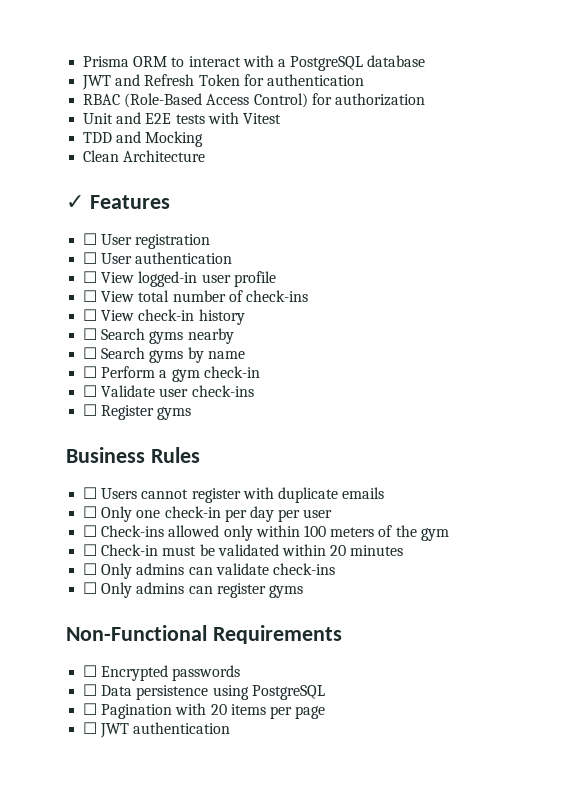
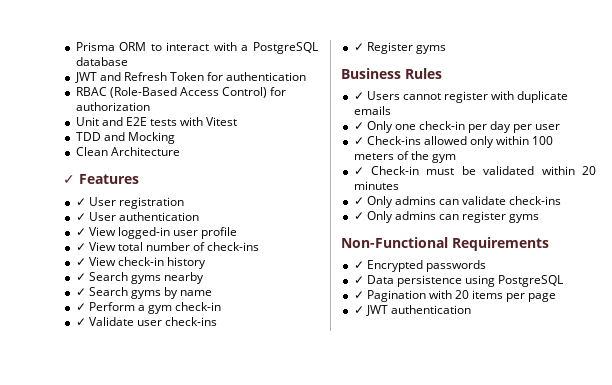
- ☐ User registration
+ ✓ User registration
- ☐ User authentication
+ ✓ User authentication
- ☐ View logged-in user profile
+ ✓ View logged-in user profile
- ☐ View total number of check-ins
+ ✓ View total number of check-ins
- ☐ View check-in history
+ ✓ View check-in history
- ☐ Search gyms nearby
+ ✓ Search gyms nearby
- ☐ Search gyms by name
+ ✓ Search gyms by name
- ☐ Perform a gym check-in
+ ✓ Perform a gym check-in
- ☐ Validate user check-ins
+ ✓ Validate user check-ins
- ☐ Register gyms
+ ✓ Register gyms
- ☐ Users cannot register with duplicate emails
+ ✓ Users cannot register with duplicate emails
- ☐ Only one check-in per day per user
+ ✓ Only one check-in per day per user
- ☐ Check-ins allowed only within 100 meters of the gym
+ ✓ Check-ins allowed only within 100 meters of the gym
- ☐ Check-in must be validated within 20 minutes
+ ✓ Check-in must be validated within 20 minutes
- ☐ Only admins can validate check-ins
+ ✓ Only admins can validate check-ins
- ☐ Only admins can register gyms
+ ✓ Only admins can register gyms
- ☐ Encrypted passwords
+ ✓ Encrypted passwords
- ☐ Data persistence using PostgreSQL
+ ✓ Data persistence using PostgreSQL
- ☐ Pagination with 20 items per page
+ ✓ Pagination with 20 items per page
- ☐ JWT authentication
+ ✓ JWT authentication

